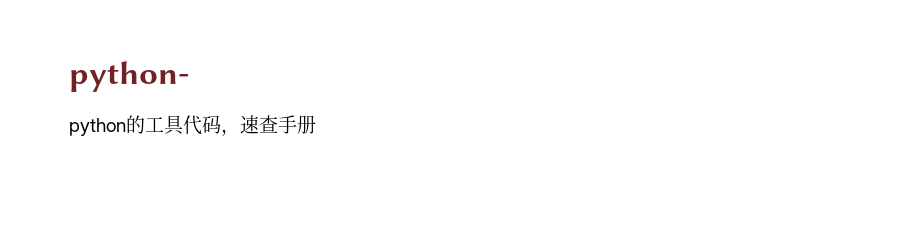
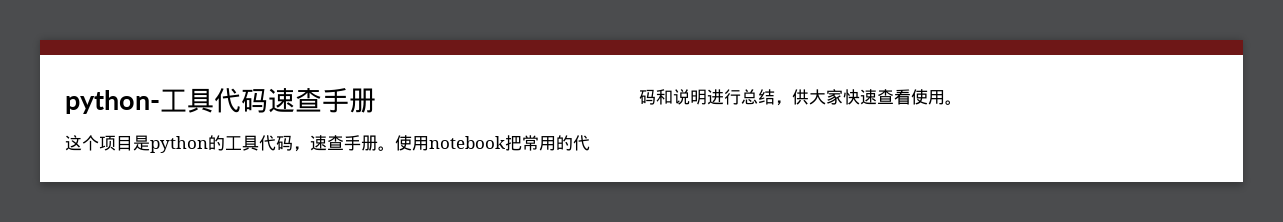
- python-
- python的工具代码，速查手册
+ python-工具代码速查手册
+ 这个项目是python的工具代码，速查手册。使用notebook把常用的代码和说明进行总结，供大家快速查看使用。

